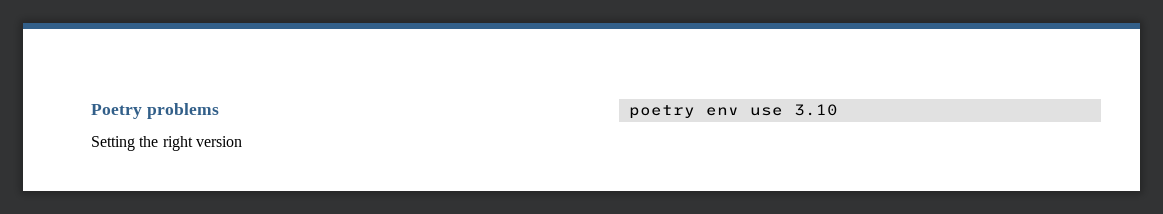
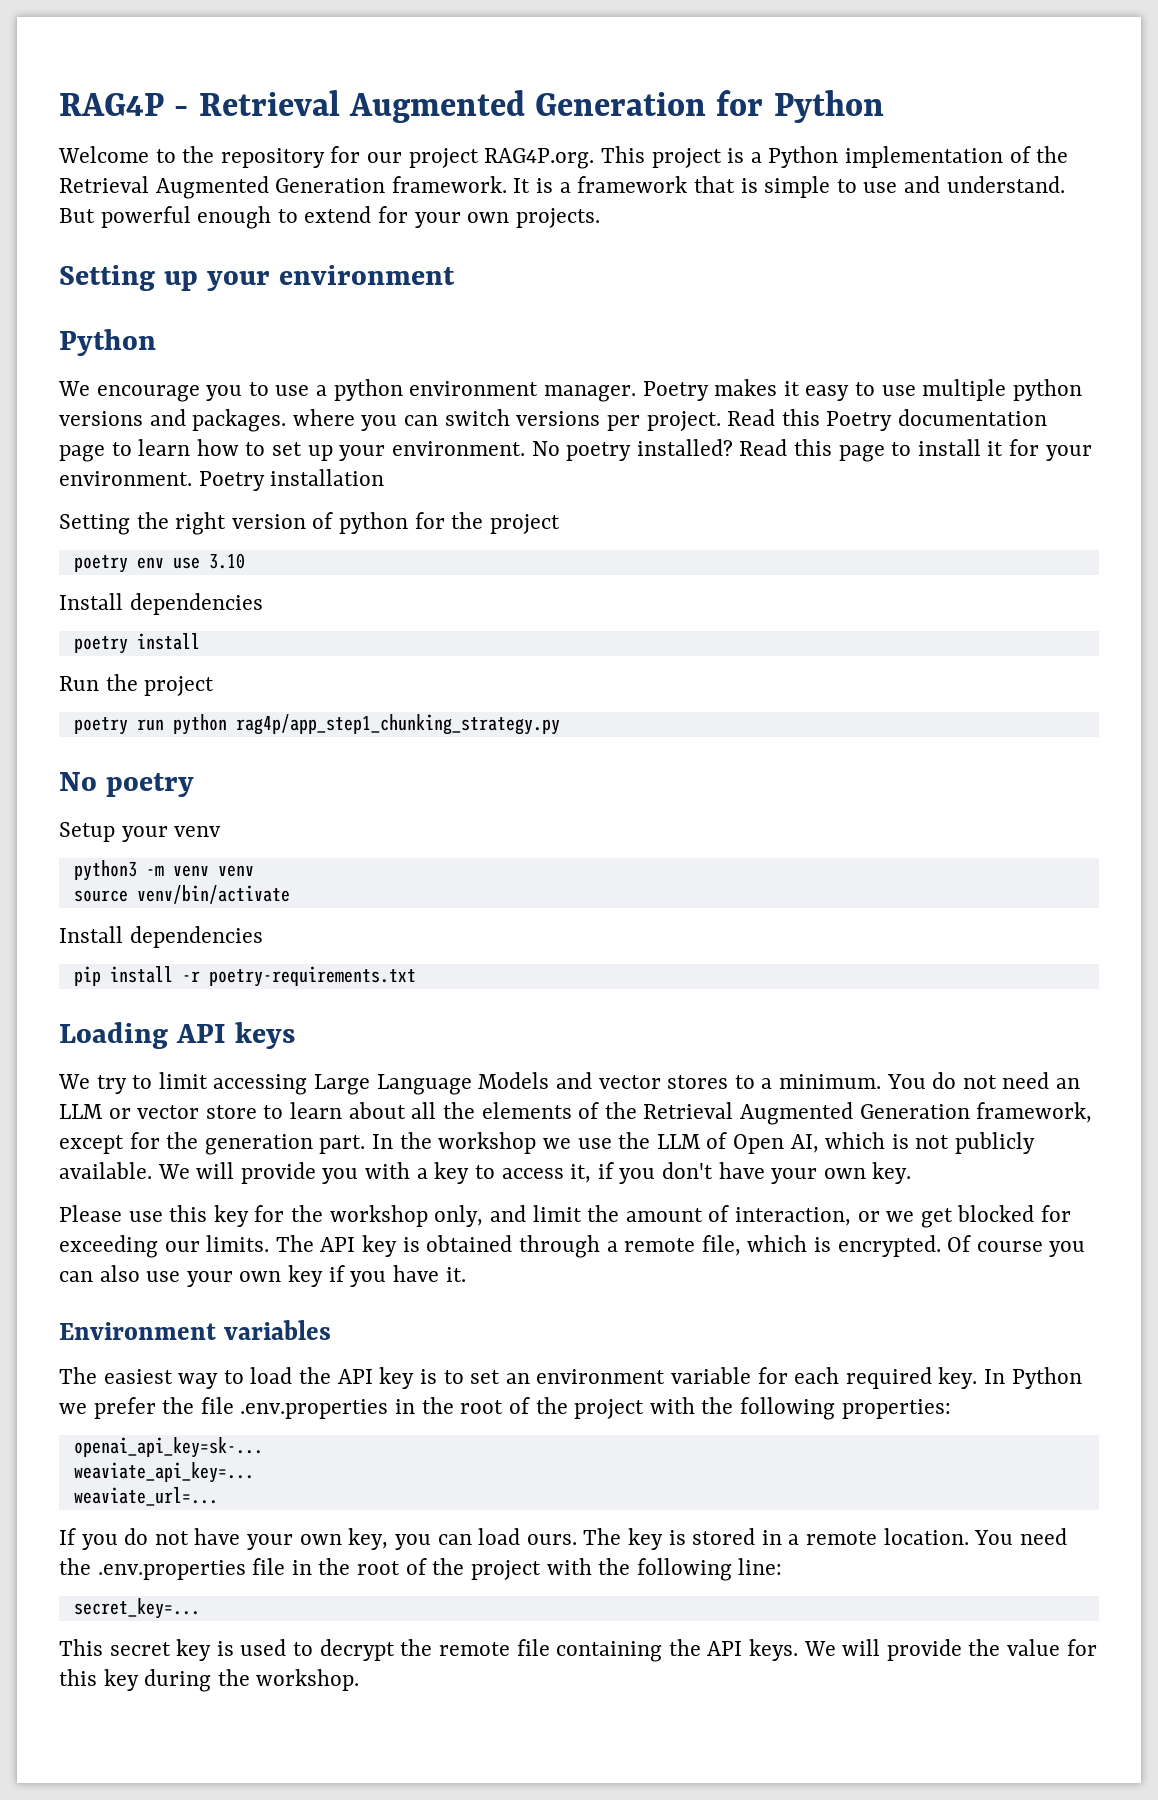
- Poetry problems
+ RAG4P - Retrieval Augmented Generation for Python
+ Welcome to the repository for our project RAG4P.org. This project is a Python implementation of the Retrieval Augmented Generation framework. It is a framework that is simple to use and understand. But powerful enough to extend for your own projects.
+ Setting up your environment
+ Python
+ We encourage you to use a python environment manager. Poetry makes it easy to use multiple python versions and packages. where you can switch versions per project. Read this Poetry documentation page to learn how to set up your environment. No poetry installed? Read this page to install it for your environment. Poetry installation
- Setting the right version
+ Setting the right version of python for the project
  poetry env use 3.10
+ Install dependencies
+ poetry install
+ Run the project
+ poetry run python rag4p/app_step1_chunking_strategy.py
+ No poetry
+ Setup your venv
+ python3 -m venv venv
+ source venv/bin/activate
+ Install dependencies
+ pip install -r poetry-requirements.txt
+ Loading API keys
+ We try to limit accessing Large Language Models and vector stores to a minimum. You do not need an LLM or vector store to learn about all the elements of the Retrieval Augmented Generation framework, except for the generation part. In the workshop we use the LLM of Open AI, which is not publicly available. We will provide you with a key to access it, if you don't have your own key.
+ Please use this key for the workshop only, and limit the amount of interaction, or we get blocked for exceeding our limits. The API key is obtained through a remote file, which is encrypted. Of course you can also use your own key if you have it.
+ Environment variables
+ The easiest way to load the API key is to set an environment variable for each required key. In Python we prefer the file .env.properties in the root of the project with the following properties:
+ openai_api_key=sk-...
+ weaviate_api_key=...
+ weaviate_url=...
+ If you do not have your own key, you can load ours. The key is stored in a remote location. You need the .env.properties file in the root of the project with the following line:
+ secret_key=...
+ This secret key is used to decrypt the remote file containing the API keys. We will provide the value for this key during the workshop.

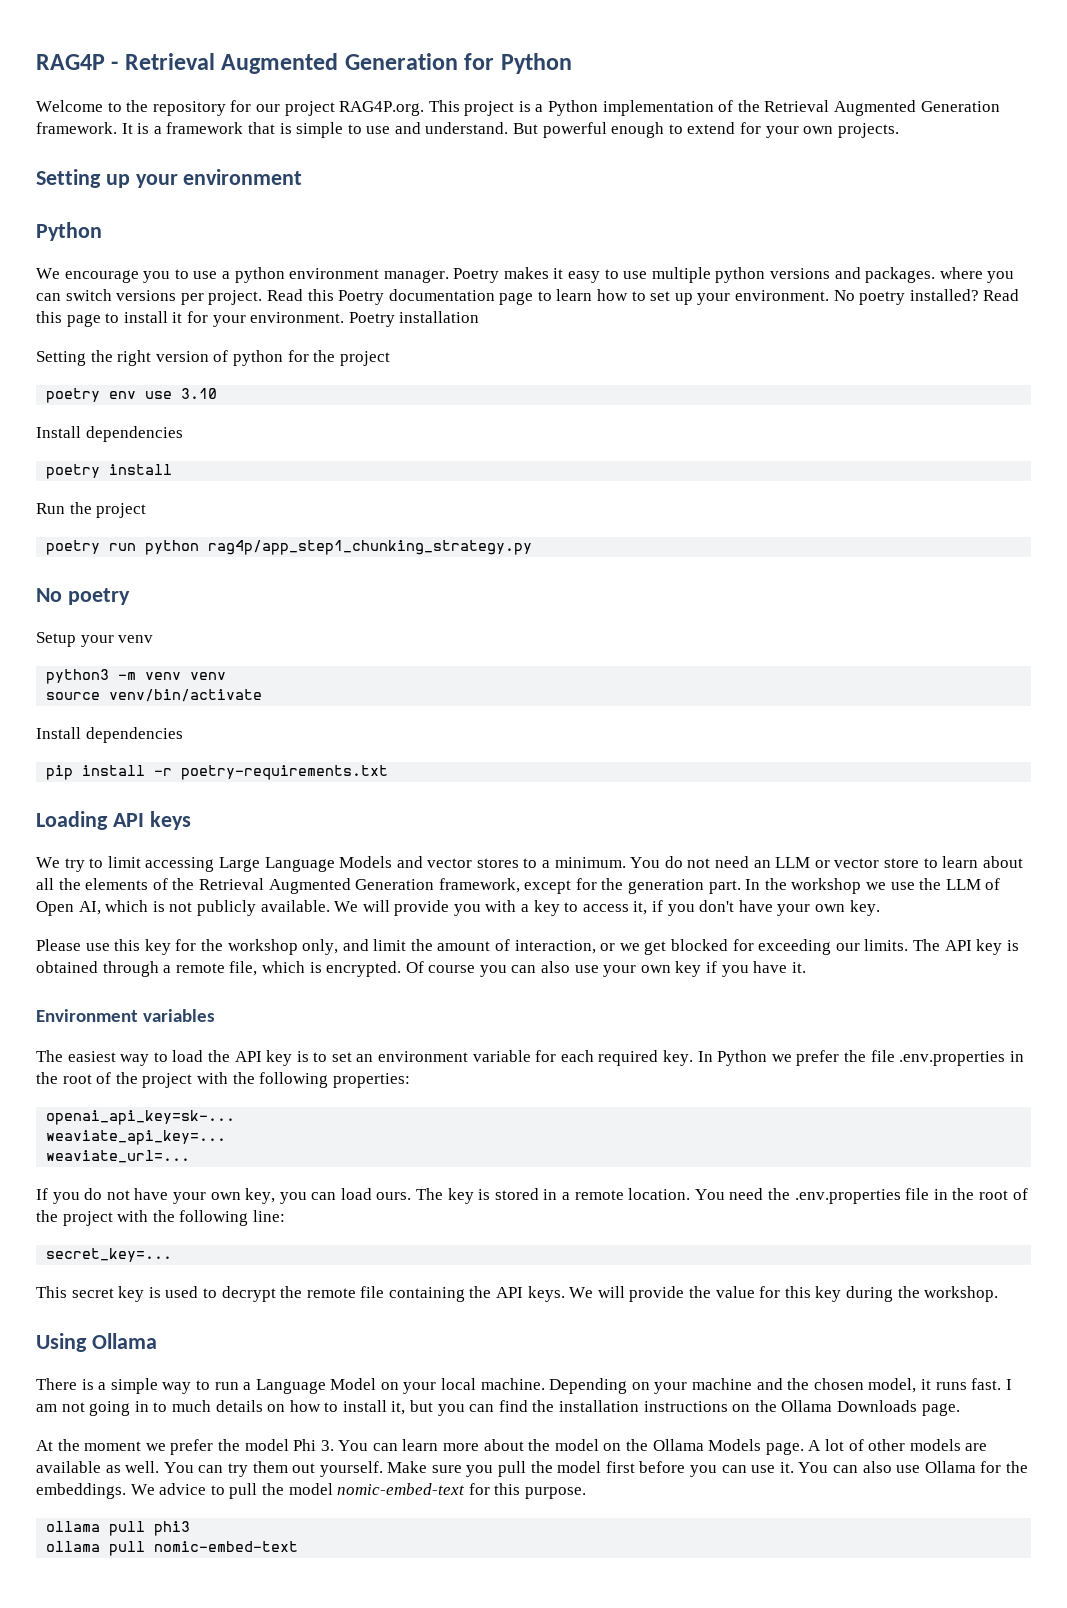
+ Using Ollama
+ There is a simple way to run a Language Model on your local machine. Depending on your machine and the chosen model, it runs fast. I am not going in to much details on how to install it, but you can find the installation instructions on the Ollama Downloads page.
+ At the moment we prefer the model Phi 3. You can learn more about the model on the Ollama Models page. A lot of other models are available as well. You can try them out yourself. Make sure you pull the model first before you can use it. You can also use Ollama for the embeddings. We advice to pull the model nomic-embed-text for this purpose.
+ ollama pull phi3
+ ollama pull nomic-embed-text

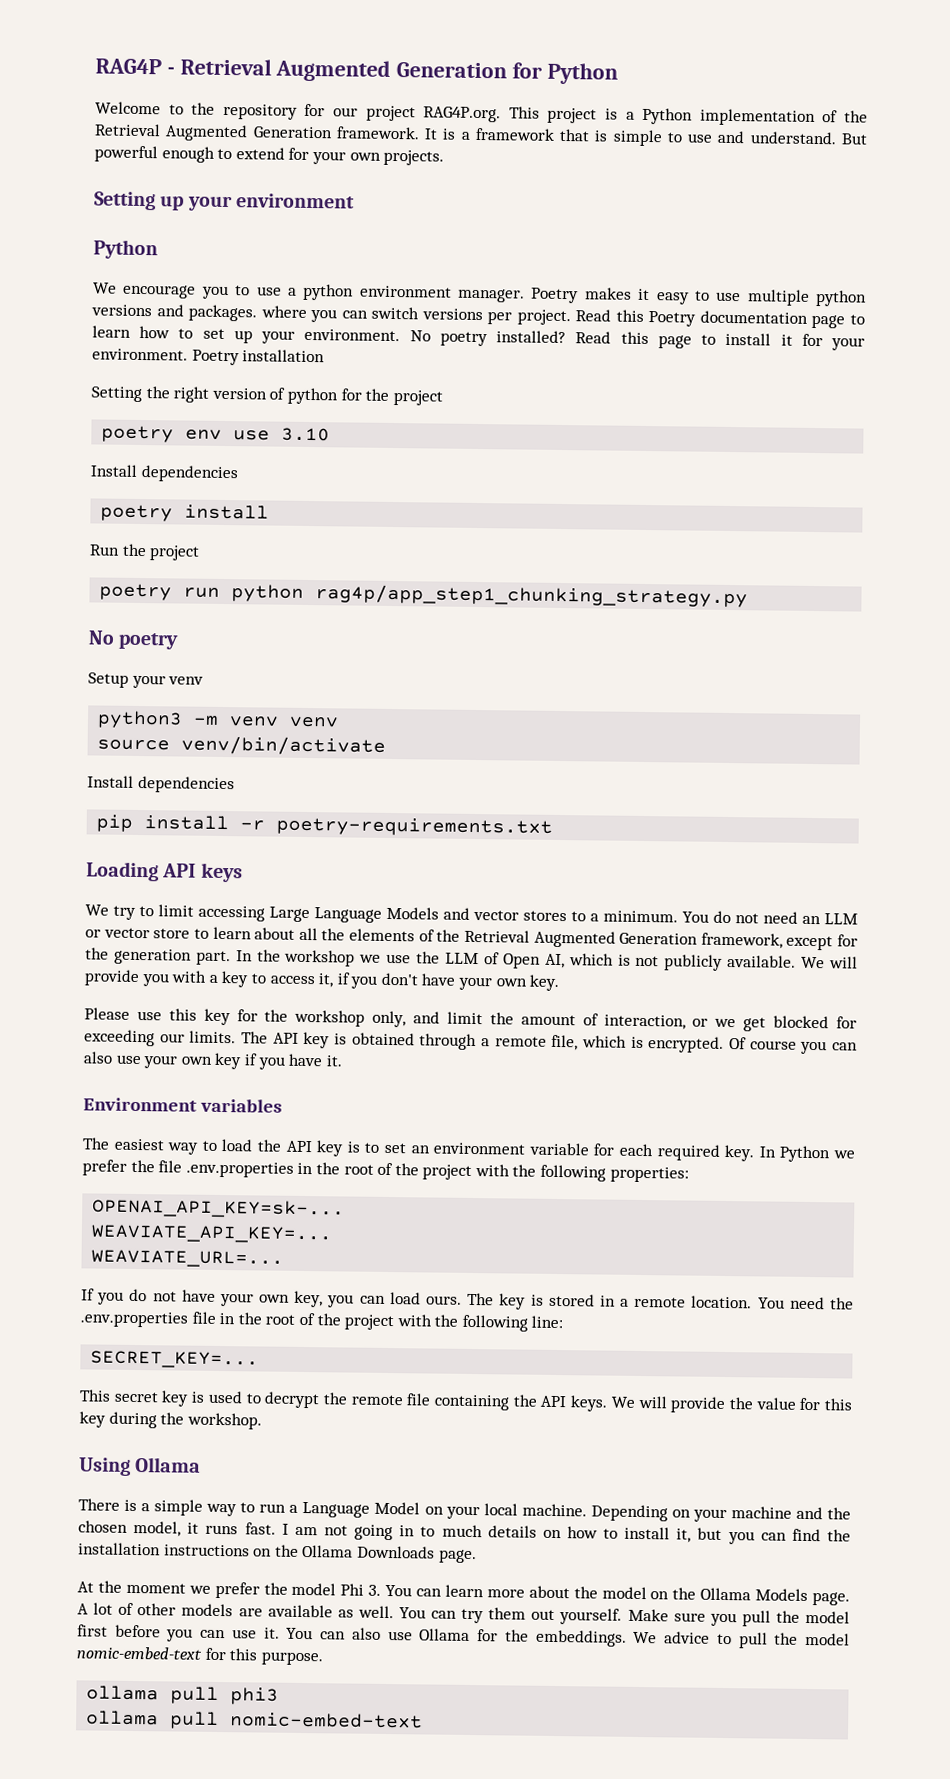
- openai_api_key=sk-...
- weaviate_api_key=...
- weaviate_url=...
+ OPENAI_API_KEY=sk-...
+ WEAVIATE_API_KEY=...
+ WEAVIATE_URL=...
- secret_key=...
+ SECRET_KEY=...

